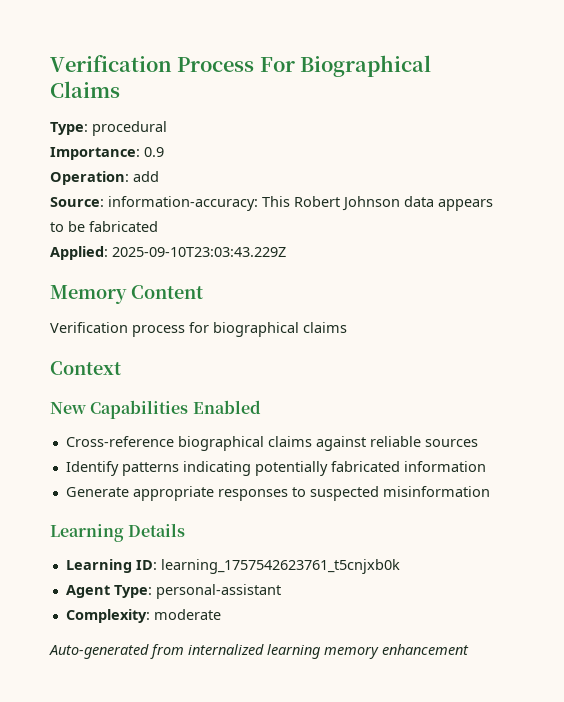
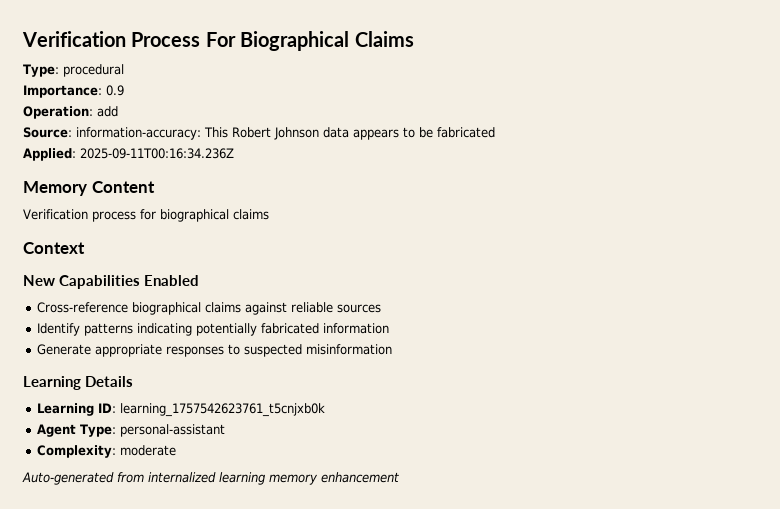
- Applied: 2025-09-10T23:03:43.229Z
+ Applied: 2025-09-11T00:16:34.236Z

